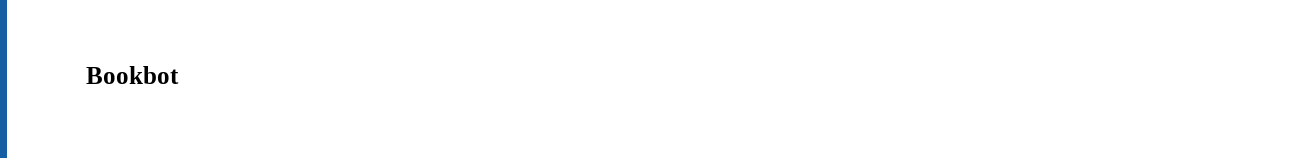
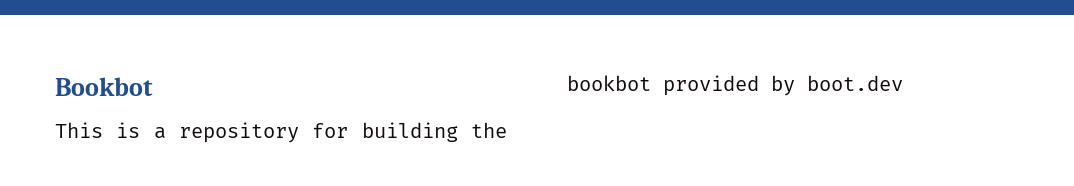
+ This is a repository for building the bookbot provided by boot.dev

